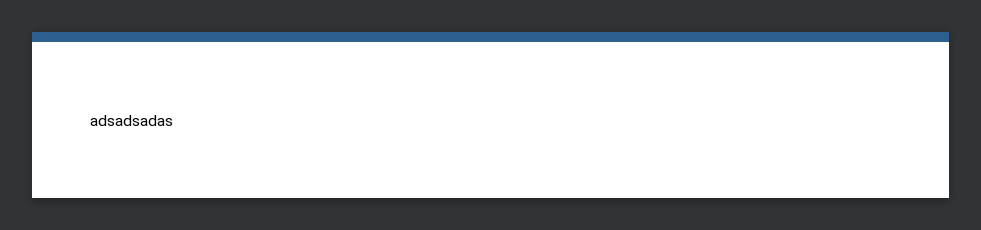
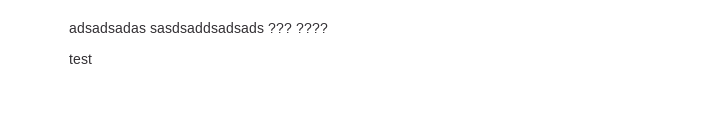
- adsadsadas
+ adsadsadas sasdsaddsadsads ??? ????
+ test

